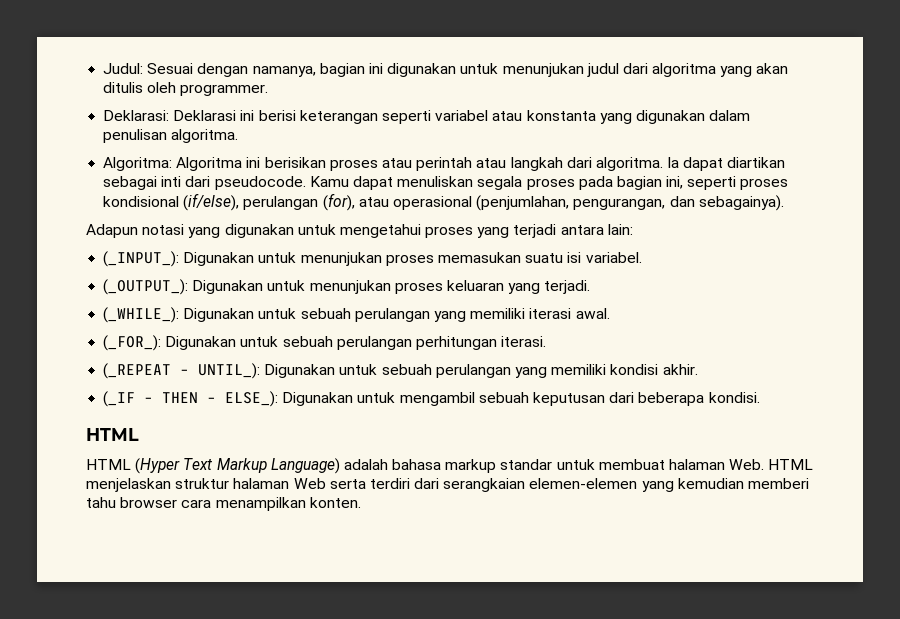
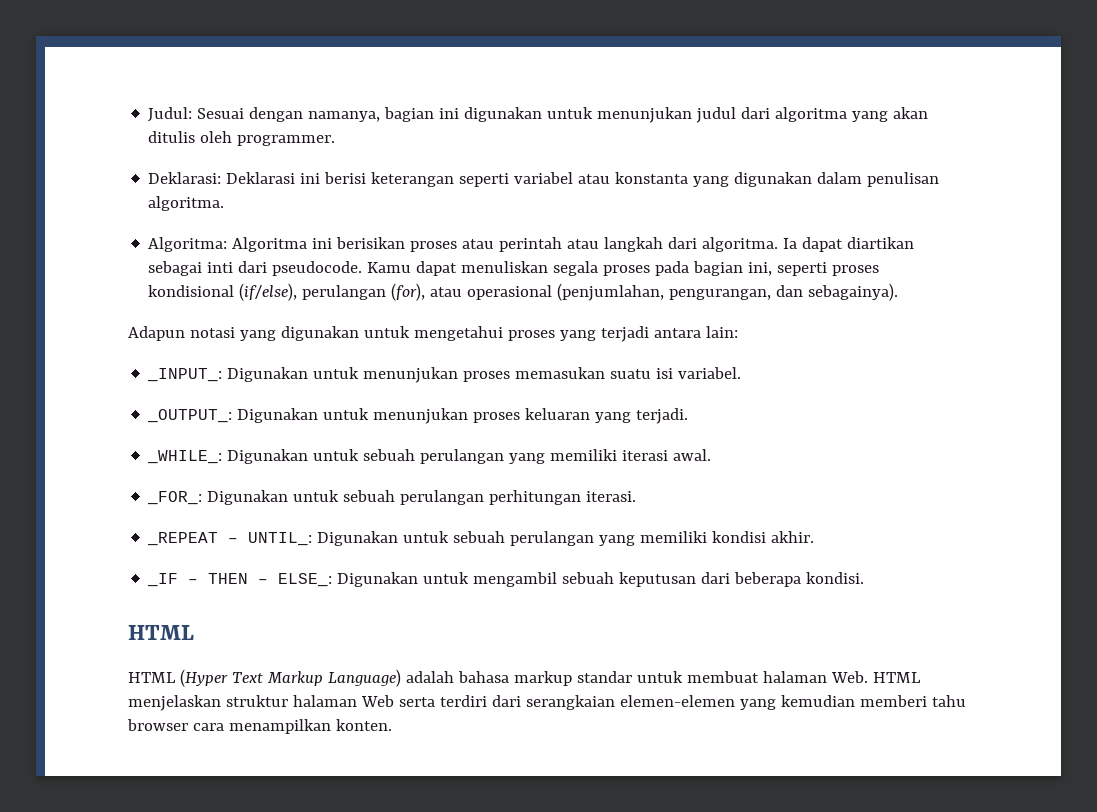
- (_INPUT_): Digunakan untuk menunjukan proses memasukan suatu isi variabel.
+ _INPUT_: Digunakan untuk menunjukan proses memasukan suatu isi variabel.
- (_OUTPUT_): Digunakan untuk menunjukan proses keluaran yang terjadi.
+ _OUTPUT_: Digunakan untuk menunjukan proses keluaran yang terjadi.
- (_WHILE_): Digunakan untuk sebuah perulangan yang memiliki iterasi awal.
+ _WHILE_: Digunakan untuk sebuah perulangan yang memiliki iterasi awal.
- (_FOR_): Digunakan untuk sebuah perulangan perhitungan iterasi.
+ _FOR_: Digunakan untuk sebuah perulangan perhitungan iterasi.
- (_REPEAT – UNTIL_): Digunakan untuk sebuah perulangan yang memiliki kondisi akhir.
+ _REPEAT – UNTIL_: Digunakan untuk sebuah perulangan yang memiliki kondisi akhir.
- (_IF – THEN – ELSE_): Digunakan untuk mengambil sebuah keputusan dari beberapa kondisi.
+ _IF – THEN – ELSE_: Digunakan untuk mengambil sebuah keputusan dari beberapa kondisi.

